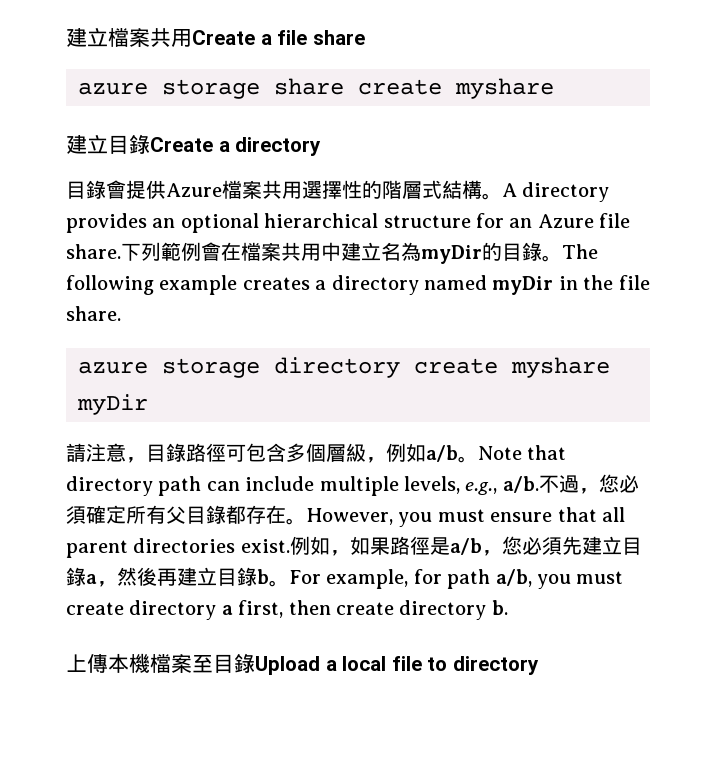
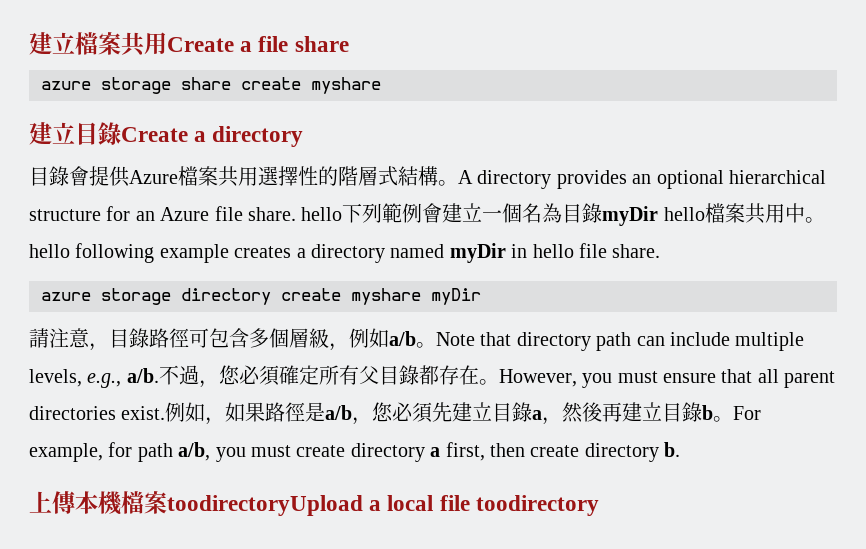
- A directory provides an optional hierarchical structure for an Azure file share.下列範例會在檔案共用中建立名為myDir的目錄。The following example creates a directory named myDir in the file share.
+ A directory provides an optional hierarchical structure for an Azure file share. hello下列範例會建立一個名為目錄myDir hello檔案共用中。hello following example creates a directory named myDir in hello file share.
- 上傳本機檔案至目錄Upload a local file to directory
+ 上傳本機檔案toodirectoryUpload a local file toodirectory

